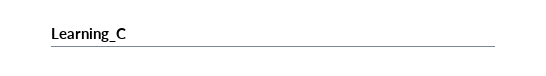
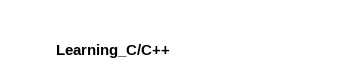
- Learning_C
+ Learning_C/C++

